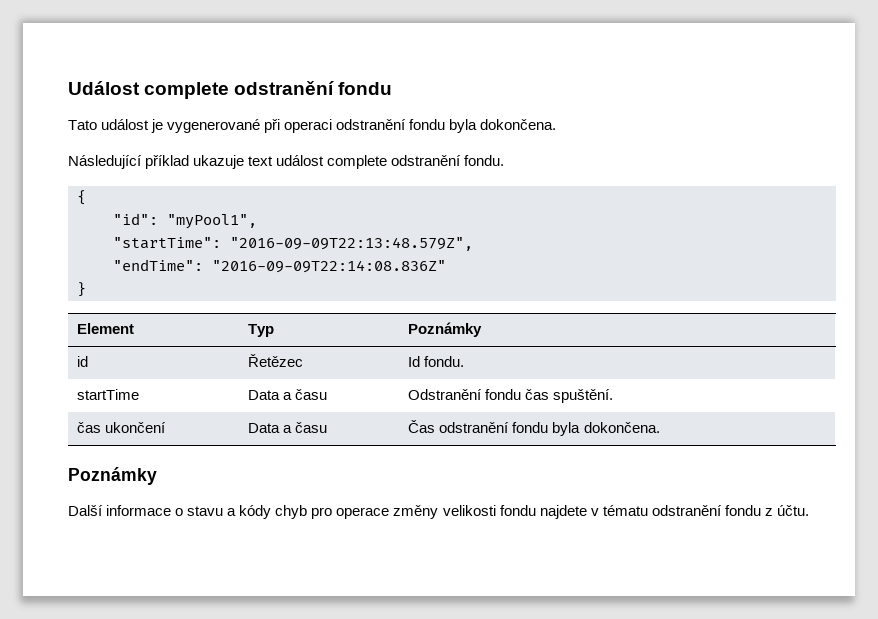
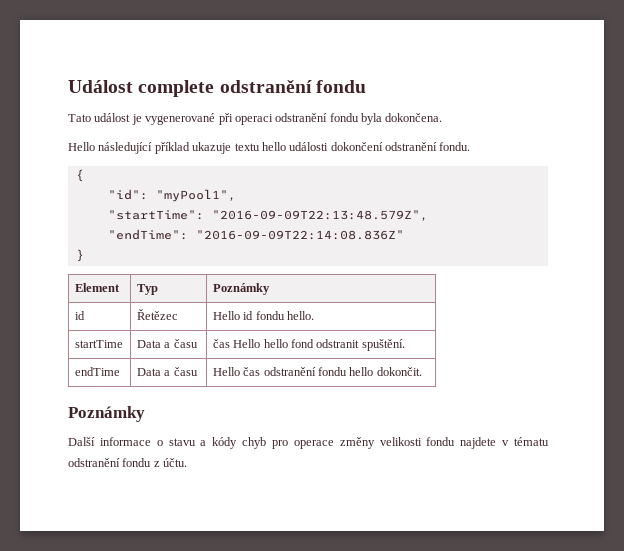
- Následující příklad ukazuje text událost complete odstranění fondu.
+ Hello následující příklad ukazuje textu hello události dokončení odstranění fondu.
- id | Řetězec | Id fondu.
+ id | Řetězec | Hello id fondu hello.
- startTime | Data a času | Odstranění fondu čas spuštění.
+ startTime | Data a času | čas Hello hello fond odstranit spuštění.
- čas ukončení | Data a času | Čas odstranění fondu byla dokončena.
+ endTime | Data a času | Hello čas odstranění fondu hello dokončit.

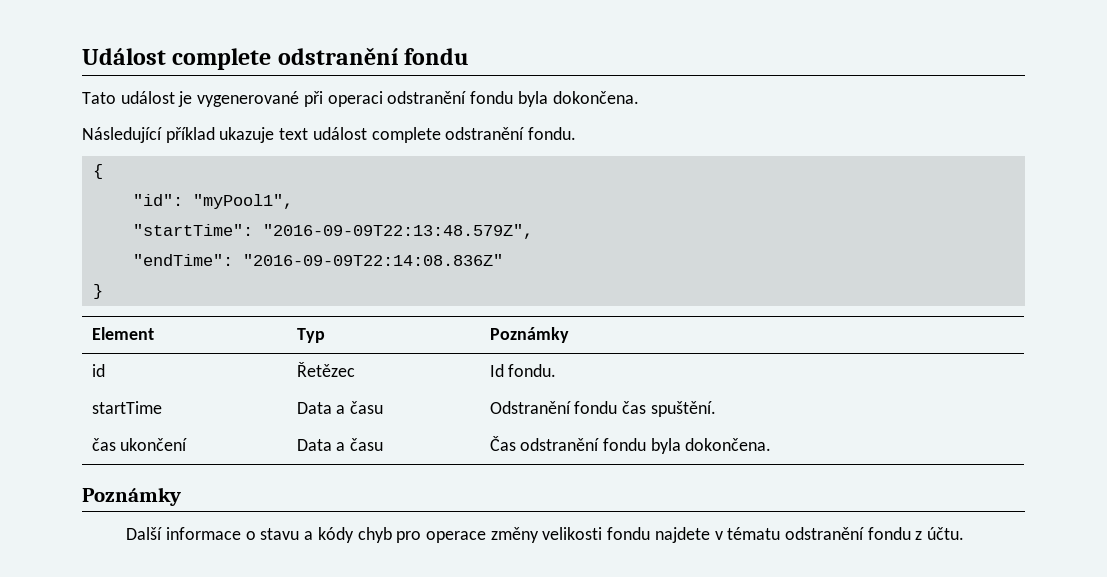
- Hello následující příklad ukazuje textu hello události dokončení odstranění fondu.
+ Následující příklad ukazuje text událost complete odstranění fondu.
- id | Řetězec | Hello id fondu hello.
+ id | Řetězec | Id fondu.
- startTime | Data a času | čas Hello hello fond odstranit spuštění.
+ startTime | Data a času | Odstranění fondu čas spuštění.
- endTime | Data a času | Hello čas odstranění fondu hello dokončit.
+ čas ukončení | Data a času | Čas odstranění fondu byla dokončena.

